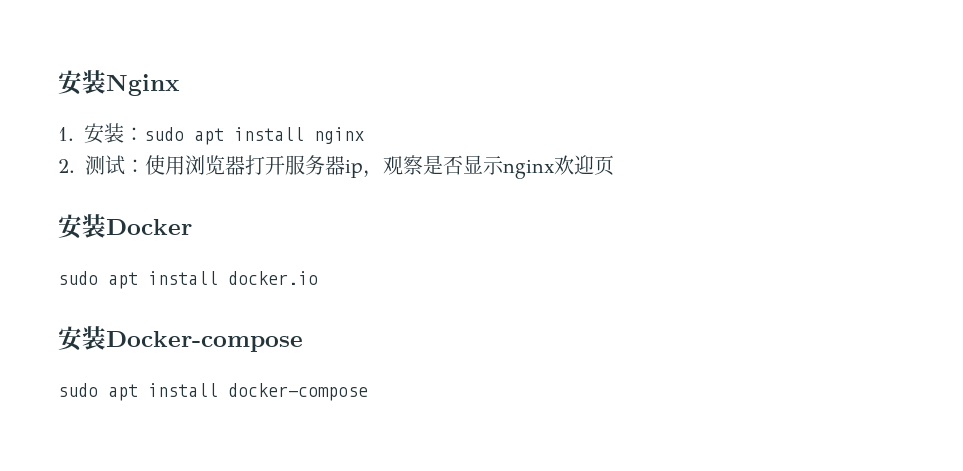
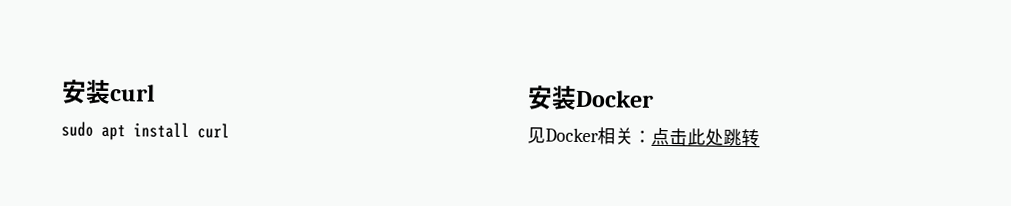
- 安装Nginx
- 1.安装：sudo apt install nginx
- 2.测试：使用浏览器打开服务器ip，观察是否显示nginx欢迎页
+ 安装curl
+ sudo apt install curl
  安装Docker
- sudo apt install docker.io
- 安装Docker-compose
- sudo apt install docker-compose
+ 见Docker相关：点击此处跳转

